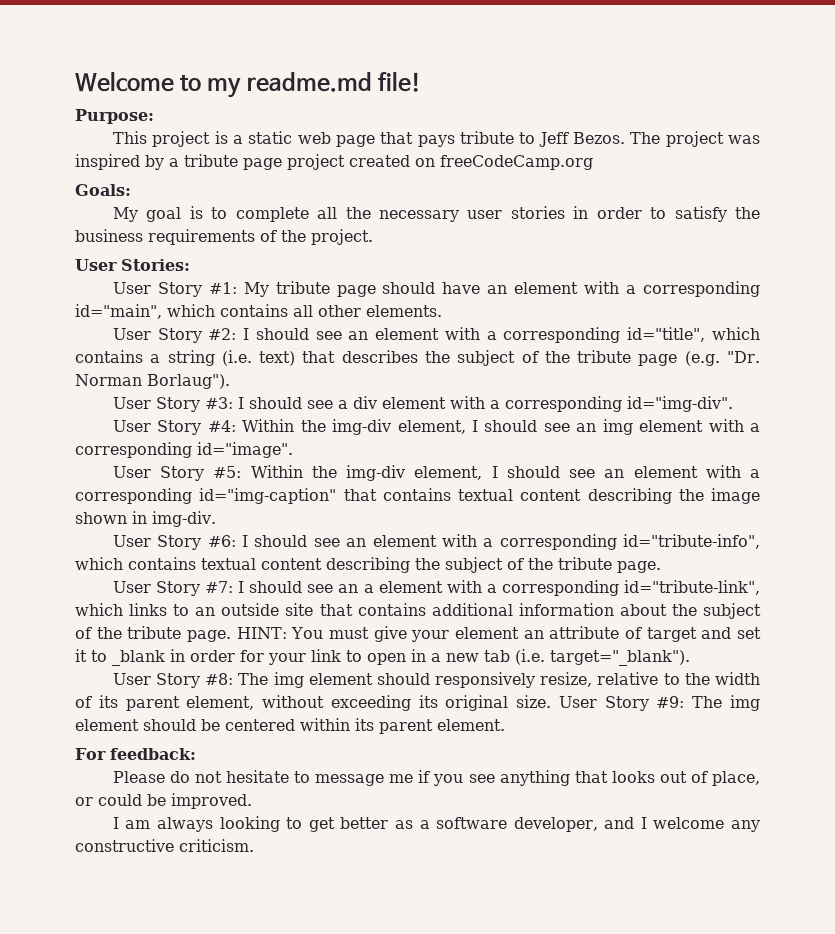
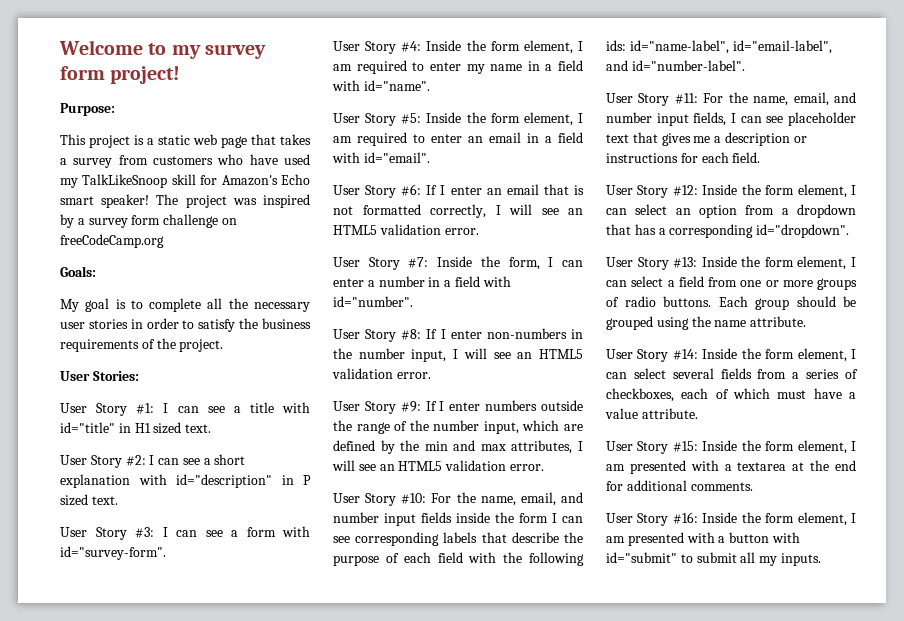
- Welcome to my readme.md file!
+ Welcome to my survey form project!
- This project is a static web page that pays tribute to Jeff Bezos.
+ This project is a static web page that takes a survey from customers who have used my TalkLikeSnoop skill for Amazon's Echo smart speaker!
- The project was inspired by a tribute page project created on freeCodeCamp.org
+ The project was inspired by a survey form challenge on freeCodeCamp.org
- User Story #1: My tribute page should have an element with a corresponding id="main", which contains all other elements.
- User Story #2: I should see an element with a corresponding id="title", which contains a string (i.e. text) that describes the subject of the tribute page (e.g. "Dr. Norman Borlaug").
+ User Story #1: I can see a title with id="title" in H1 sized text.
+ User Story #2: I can see a short explanation with id="description" in P sized text.
- User Story #3: I should see a div element with a corresponding id="img-div".
- User Story #4: Within the img-div element, I should see an img element with a corresponding id="image".
- User Story #5: Within the img-div element, I should see an element with a corresponding id="img-caption" that contains textual content describing the image shown in img-div.
- User Story #6: I should see an element with a corresponding id="tribute-info", which contains textual content describing the subject of the tribute page.
- User Story #7: I should see an a element with a corresponding id="tribute-link", which links to an outside site that contains additional information about the subject of the tribute page. HINT: You must give your element an attribute of target and set it to _blank in order for your link to open in a new tab (i.e. target="_blank").
- User Story #8: The img element should responsively resize, relative to the width of its parent element, without exceeding its original size. User Story #9: The img element should be centered within its parent element.
- For feedback:
- Please do not hesitate to message me if you see anything that looks out of place, or could be improved.
- I am always looking to get better as a software developer, and I welcome any constructive criticism.
+ User Story #3: I can see a form with id="survey-form".
+ User Story #4: Inside the form element, I am required to enter my name in a field with id="name".
+ User Story #5: Inside the form element, I am required to enter an email in a field with id="email".
+ User Story #6: If I enter an email that is not formatted correctly, I will see an HTML5 validation error.
+ User Story #7: Inside the form, I can enter a number in a field with id="number".
+ User Story #8: If I enter non-numbers in the number input, I will see an HTML5 validation error.
+ User Story #9: If I enter numbers outside the range of the number input, which are defined by the min and max attributes, I will see an HTML5 validation error.
+ User Story #10: For the name, email, and number input fields inside the form I can see corresponding labels that describe the purpose of each field with the following ids: id="name-label", id="email-label", and id="number-label".
+ User Story #11: For the name, email, and number input fields, I can see placeholder text that gives me a description or instructions for each field.
+ User Story #12: Inside the form element, I can select an option from a dropdown that has a corresponding id="dropdown".
+ User Story #13: Inside the form element, I can select a field from one or more groups of radio buttons. Each group should be grouped using the name attribute.
+ User Story #14: Inside the form element, I can select several fields from a series of checkboxes, each of which must have a value attribute.
+ User Story #15: Inside the form element, I am presented with a textarea at the end for additional comments.
+ User Story #16: Inside the form element, I am presented with a button with id="submit" to submit all my inputs.

